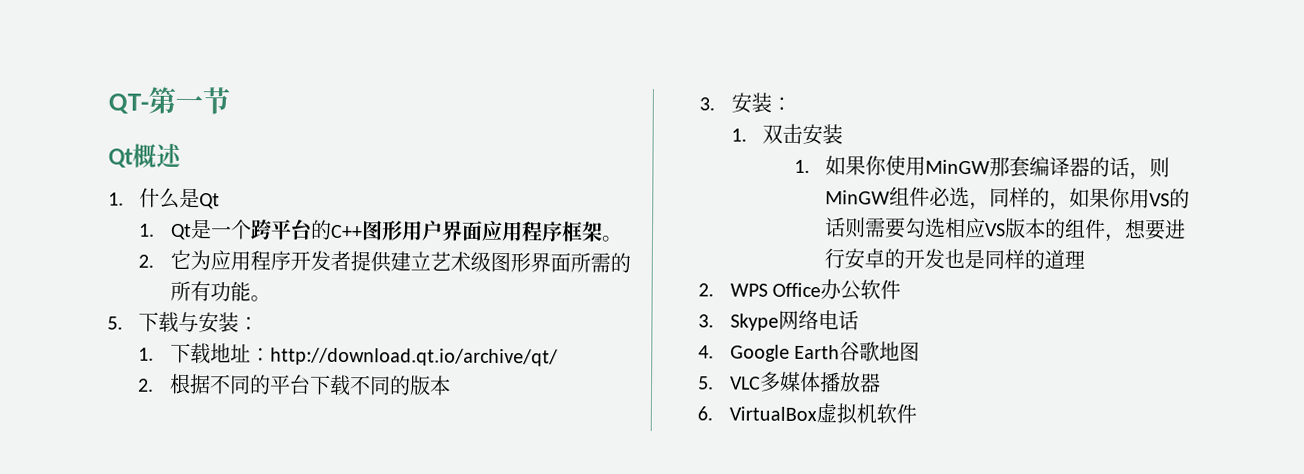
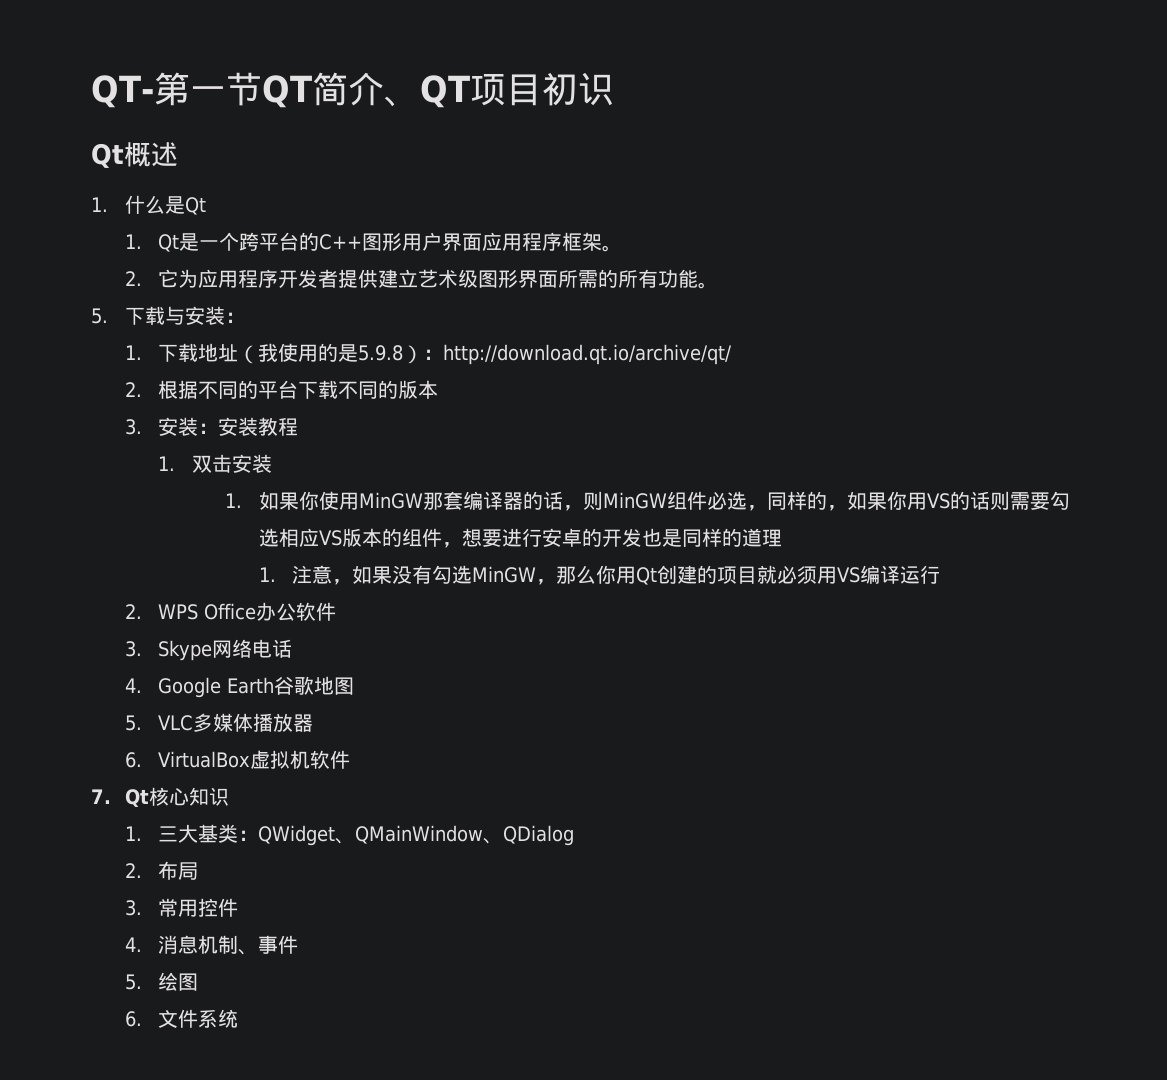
- QT-第一节
+ QT-第一节QT简介、QT项目初识
- 1.下载地址：http://download.qt.io/archive/qt/
+ 1.下载地址（我使用的是5.9.8）：http://download.qt.io/archive/qt/
- 3.安装：
+ 3.安装：安装教程
+ 1.注意，如果没有勾选MinGW，那么你用Qt创建的项目就必须用VS编译运行
+ 7. Qt核心知识
+ 1.三大基类：QWidget、QMainWindow、QDialog
+ 2.布局
+ 3.常用控件
+ 4.消息机制、事件
+ 5.绘图
+ 6.文件系统

